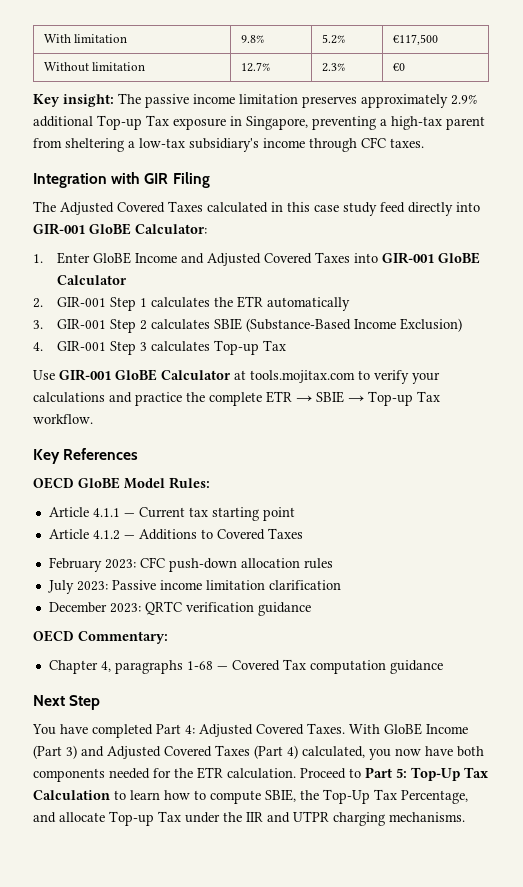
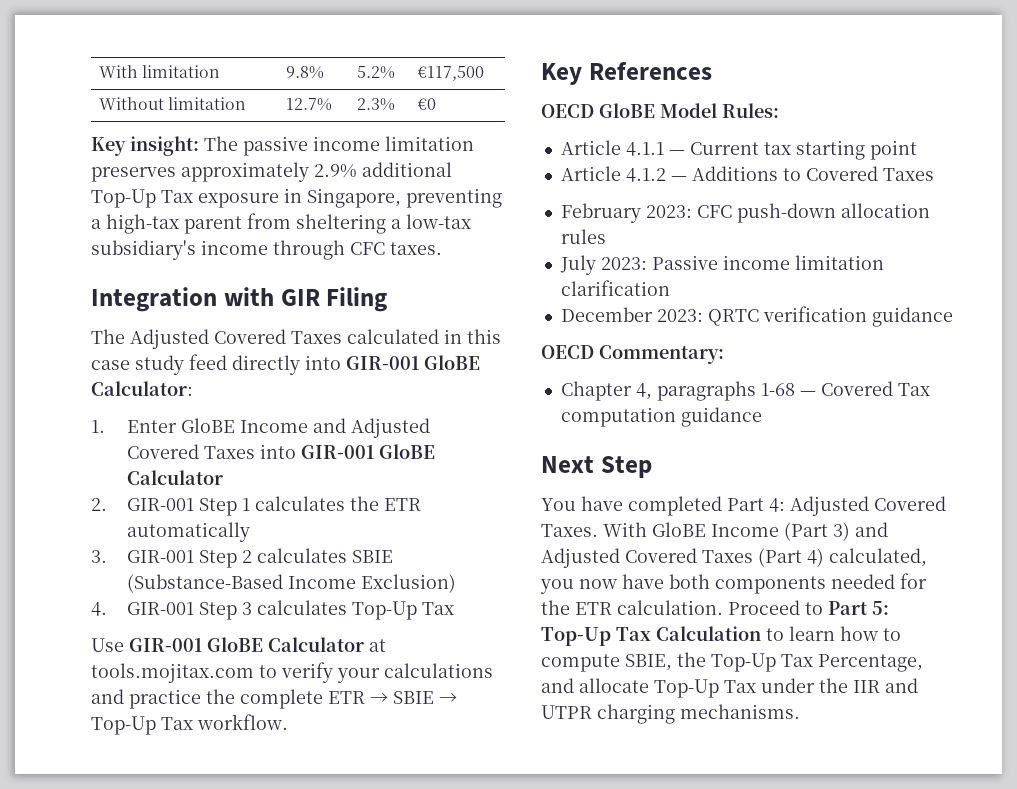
- Key insight: The passive income limitation preserves approximately 2.9% additional Top-up Tax exposure in Singapore, preventing a high-tax parent from sheltering a low-tax subsidiary's income through CFC taxes.
+ Key insight: The passive income limitation preserves approximately 2.9% additional Top-Up Tax exposure in Singapore, preventing a high-tax parent from sheltering a low-tax subsidiary's income through CFC taxes.
- 4. GIR-001 Step 3 calculates Top-up Tax
+ 4. GIR-001 Step 3 calculates Top-Up Tax
- Use GIR-001 GloBE Calculator at tools.mojitax.com to verify your calculations and practice the complete ETR → SBIE → Top-up Tax workflow.
+ Use GIR-001 GloBE Calculator at tools.mojitax.com to verify your calculations and practice the complete ETR → SBIE → Top-Up Tax workflow.
- Proceed to Part 5: Top-Up Tax Calculation to learn how to compute SBIE, the Top-Up Tax Percentage, and allocate Top-up Tax under the IIR and UTPR charging mechanisms.
+ Proceed to Part 5: Top-Up Tax Calculation to learn how to compute SBIE, the Top-Up Tax Percentage, and allocate Top-Up Tax under the IIR and UTPR charging mechanisms.

